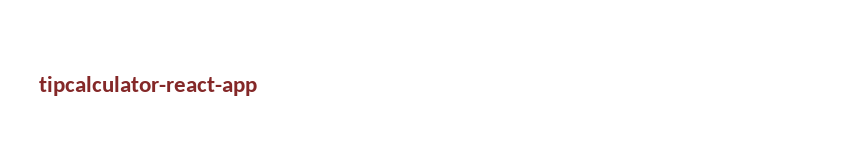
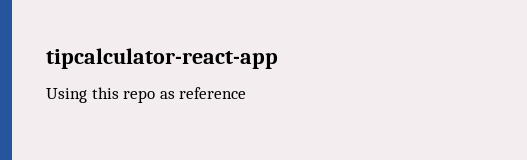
+ Using this repo as reference

